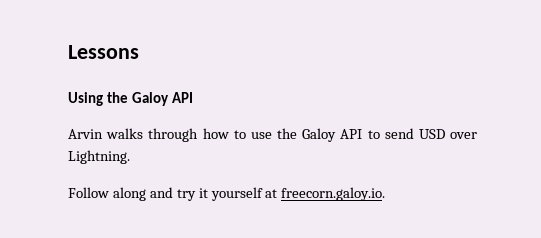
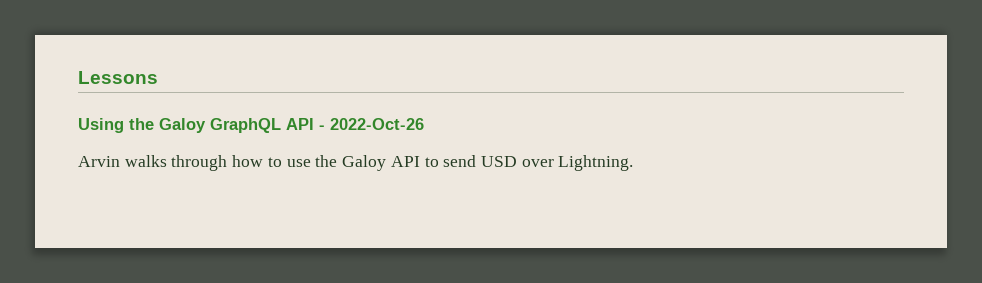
- Using the Galoy API
+ Using the Galoy GraphQL API - 2022-Oct-26
- Follow along and try it yourself at freecorn.galoy.io.

